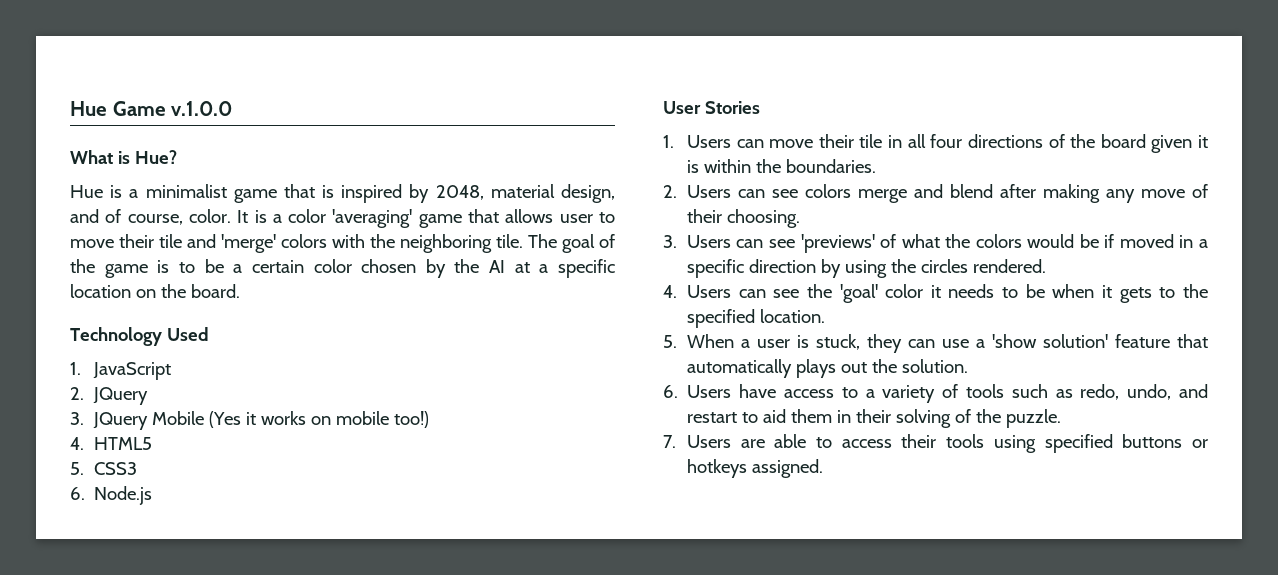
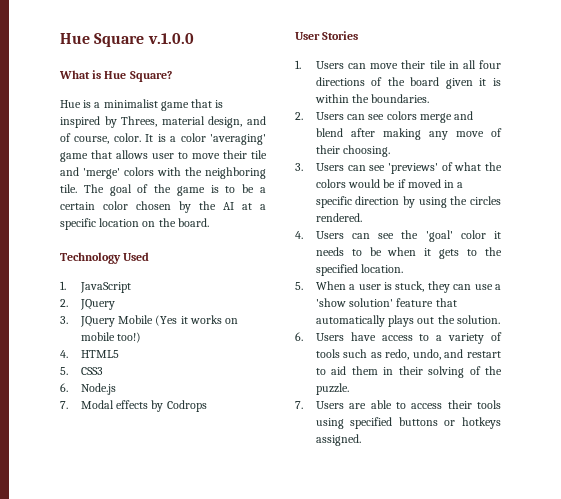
- Hue Game v.1.0.0
+ Hue Square v.1.0.0
- What is Hue?
+ What is Hue Square?
- Hue is a minimalist game that is inspired by 2048, material design, and of course, color.
+ Hue is a minimalist game that is inspired by Threes, material design, and of course, color.
+ 7. Modal effects by Codrops

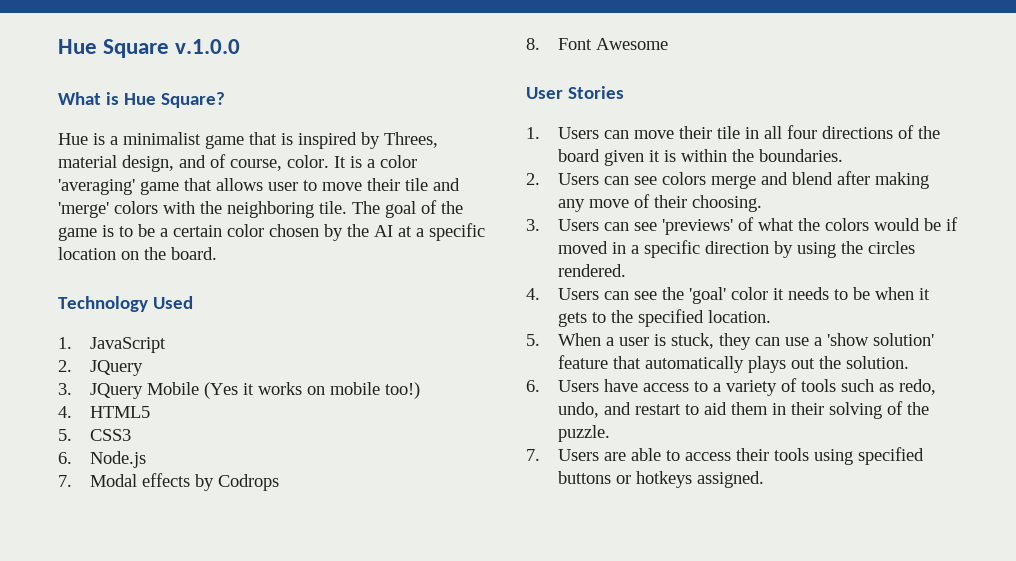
+ 8. Font Awesome

